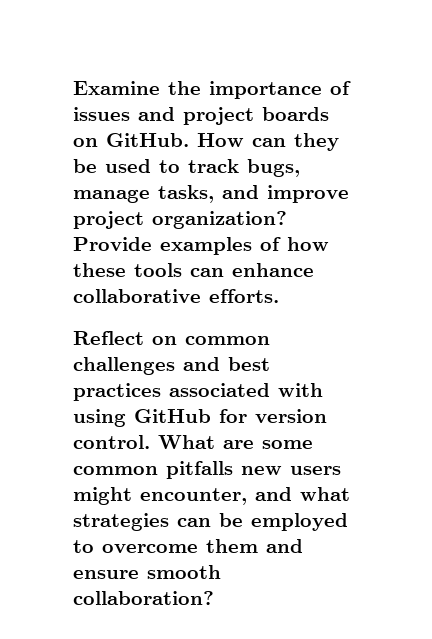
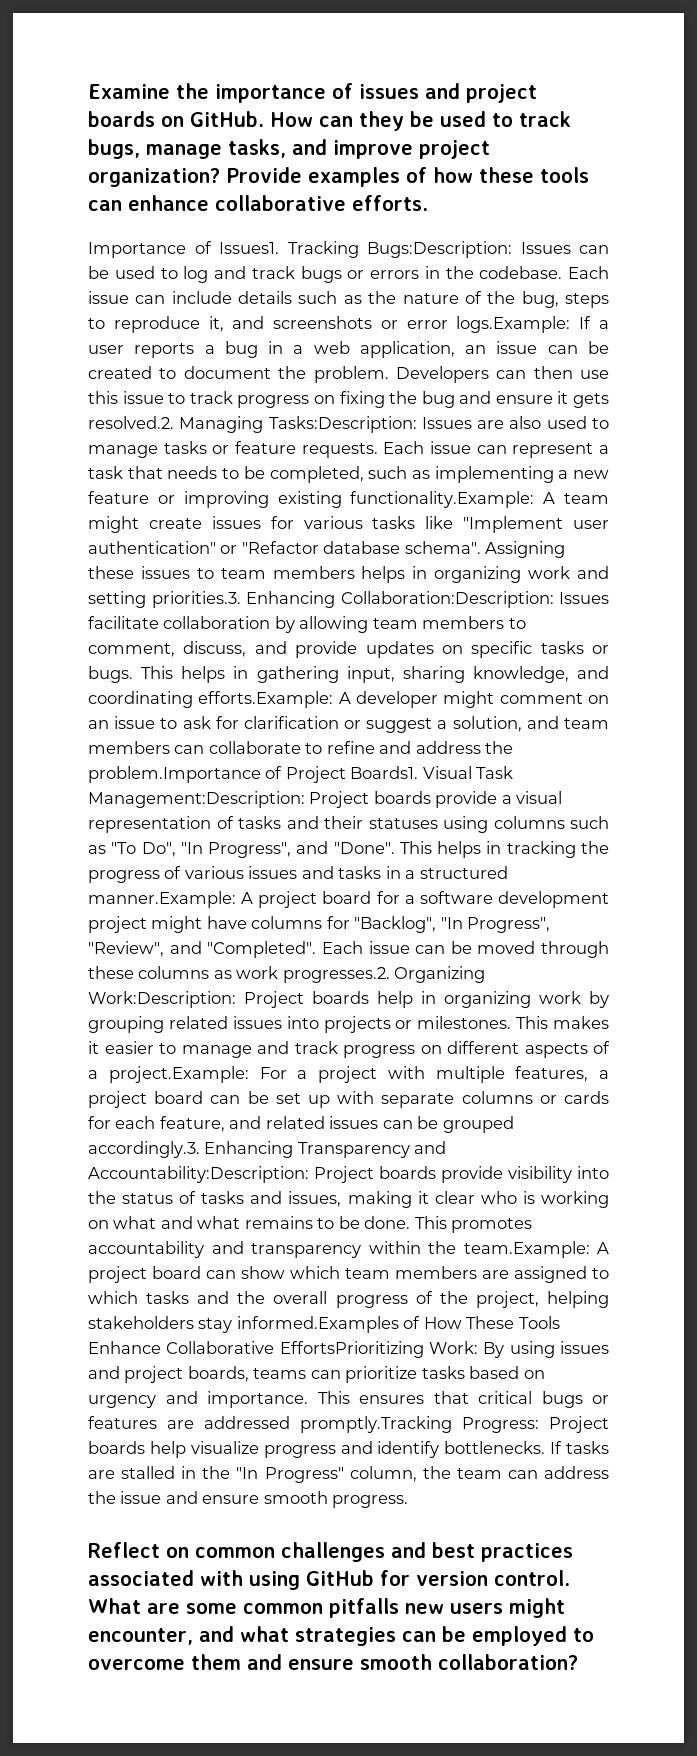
+ Importance of Issues1. Tracking Bugs:Description: Issues can be used to log and track bugs or errors in the codebase. Each issue can include details such as the nature of the bug, steps to reproduce it, and screenshots or error logs.Example: If a user reports a bug in a web application, an issue can be created to document the problem. Developers can then use this issue to track progress on fixing the bug and ensure it gets resolved.2. Managing Tasks:Description: Issues are also used to manage tasks or feature requests. Each issue can represent a task that needs to be completed, such as implementing a new feature or improving existing functionality.Example: A team might create issues for various tasks like "Implement user authentication" or "Refactor database schema". Assigning these issues to team members helps in organizing work and setting priorities.3. Enhancing Collaboration:Description: Issues facilitate collaboration by allowing team members to comment, discuss, and provide updates on specific tasks or bugs. This helps in gathering input, sharing knowledge, and coordinating efforts.Example: A developer might comment on an issue to ask for clarification or suggest a solution, and team members can collaborate to refine and address the problem.Importance of Project Boards1. Visual Task Management:Description: Project boards provide a visual representation of tasks and their statuses using columns such as "To Do", "In Progress", and "Done". This helps in tracking the progress of various issues and tasks in a structured manner.Example: A project board for a software development project might have columns for "Backlog", "In Progress", "Review", and "Completed". Each issue can be moved through these columns as work progresses.2. Organizing Work:Description: Project boards help in organizing work by grouping related issues into projects or milestones. This makes it easier to manage and track progress on different aspects of a project.Example: For a project with multiple features, a project board can be set up with separate columns or cards for each feature, and related issues can be grouped accordingly.3. Enhancing Transparency and Accountability:Description: Project boards provide visibility into the status of tasks and issues, making it clear who is working on what and what remains to be done. This promotes accountability and transparency within the team.Example: A project board can show which team members are assigned to which tasks and the overall progress of the project, helping stakeholders stay informed.Examples of How These Tools Enhance Collaborative EffortsPrioritizing Work: By using issues and project boards, teams can prioritize tasks based on urgency and importance. This ensures that critical bugs or features are addressed promptly.Tracking Progress: Project boards help visualize progress and identify bottlenecks. If tasks are stalled in the "In Progress" column, the team can address the issue and ensure smooth progress.

